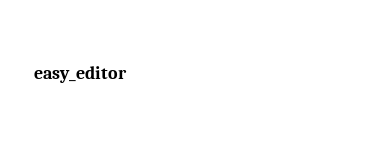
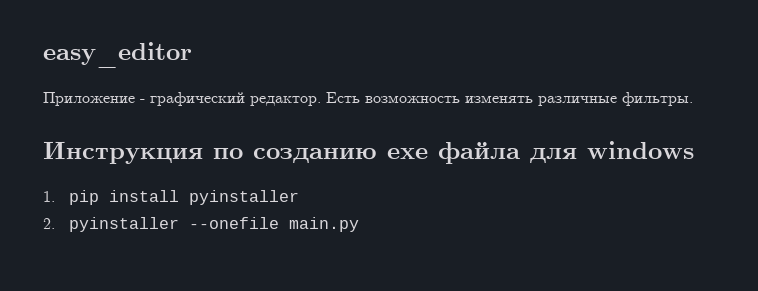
+ Приложение - графический редактор. Есть возможность изменять различные фильтры.
+ Инструкция по созданию exe файла для windows
+ 1. pip install pyinstaller
+ 2. pyinstaller --onefile main.py

